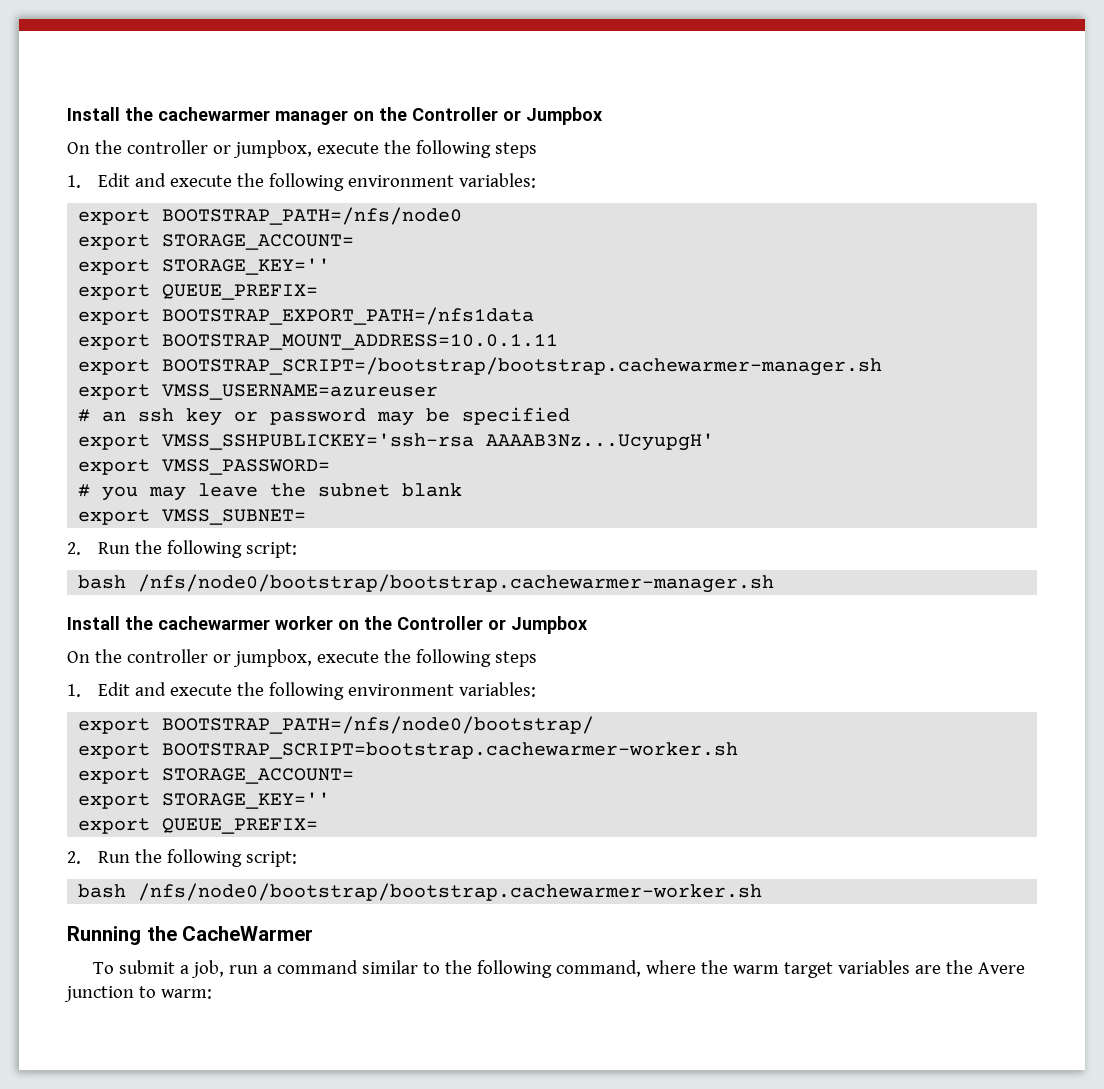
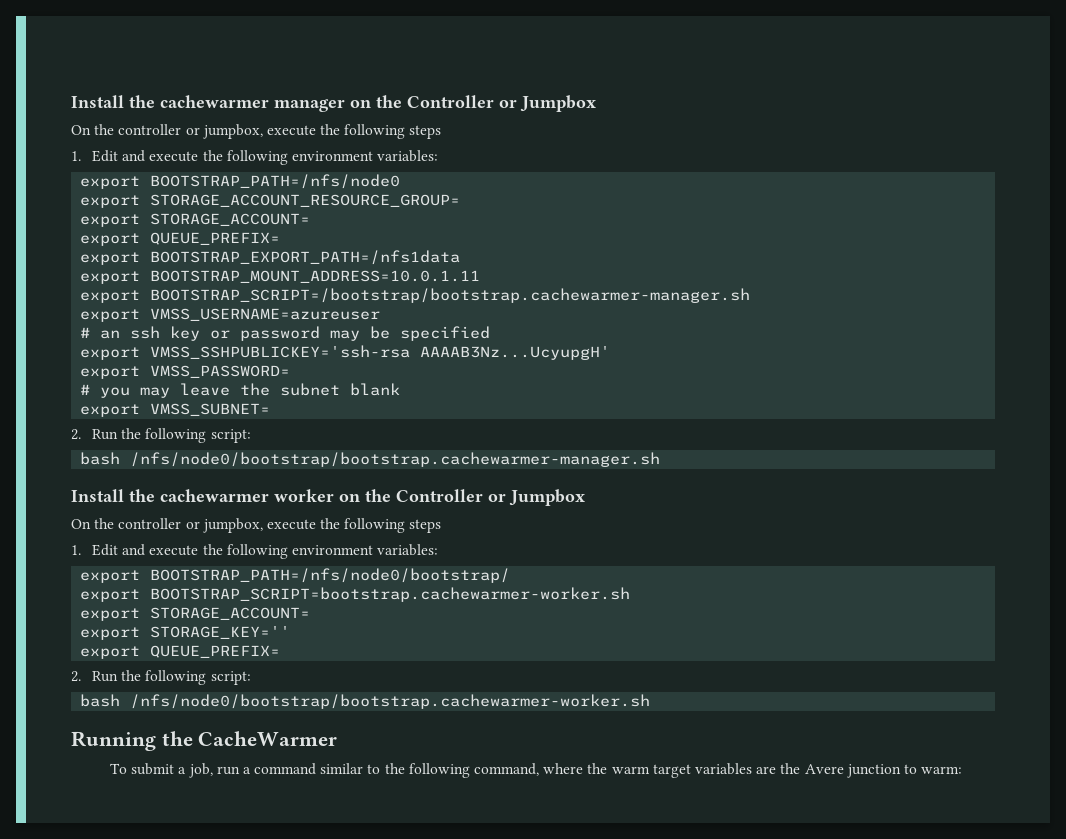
  export BOOTSTRAP_PATH=/nfs/node0
+ export STORAGE_ACCOUNT_RESOURCE_GROUP=
  export STORAGE_ACCOUNT=
- export STORAGE_KEY=''

